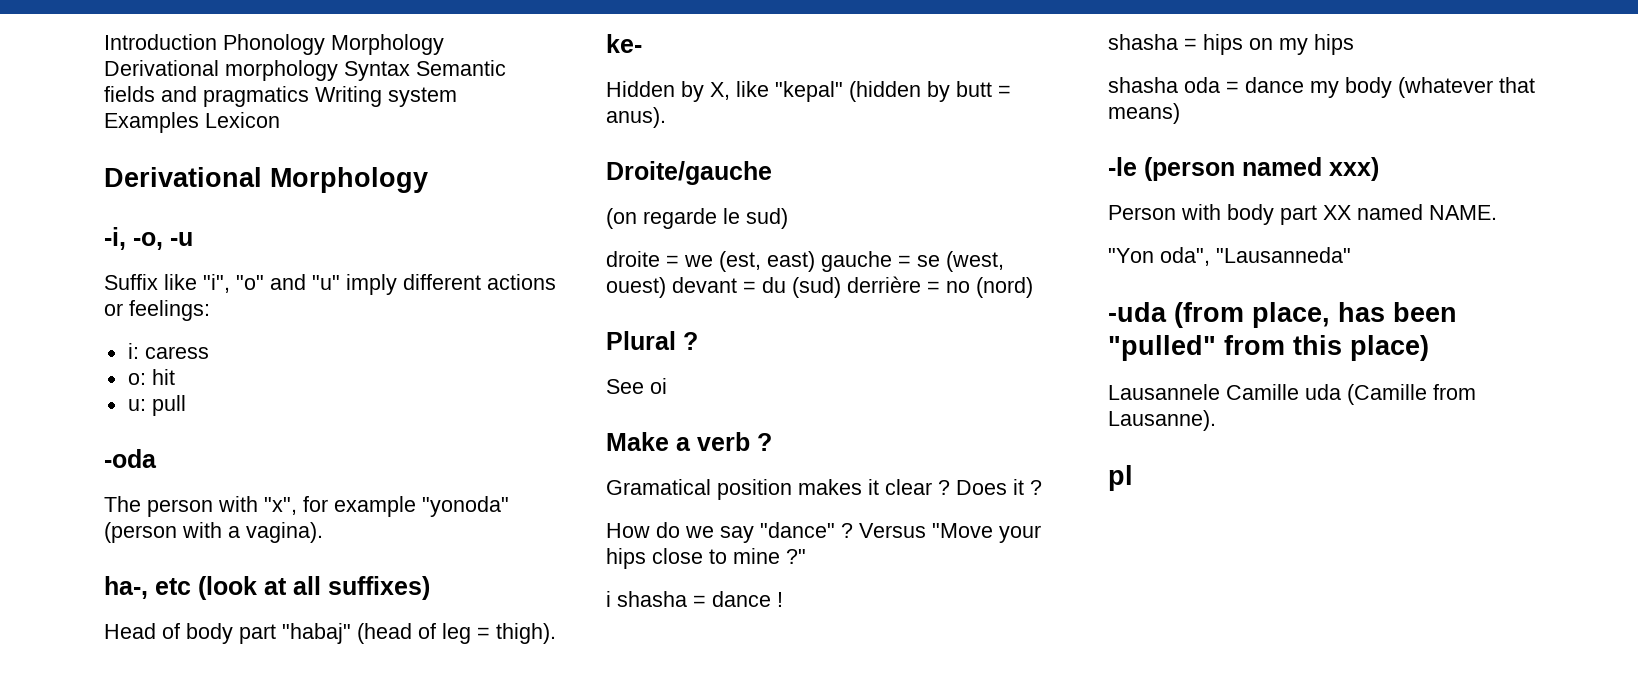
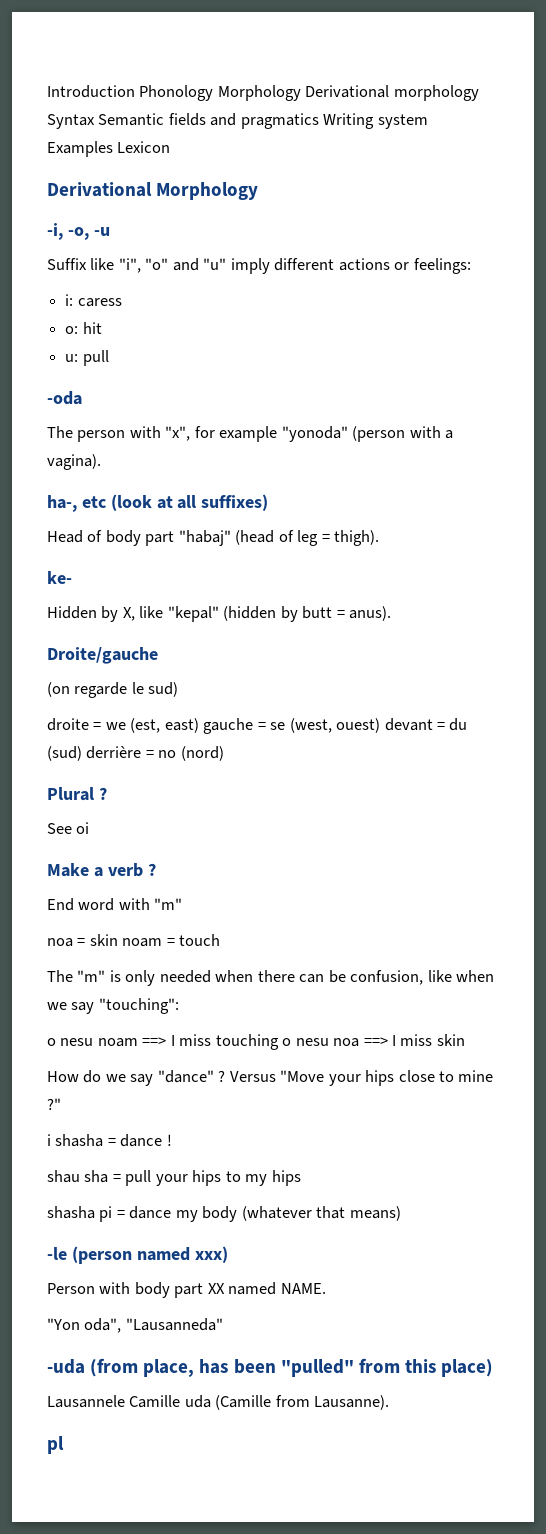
- Gramatical position makes it clear ? Does it ?
+ End word with "m"
+ noa = skin noam = touch
+ The "m" is only needed when there can be confusion, like when we say "touching":
+ o nesu noam ==> I miss touching o nesu noa ==> I miss skin
- shasha = hips on my hips
+ shau sha = pull your hips to my hips
- shasha oda = dance my body (whatever that means)
+ shasha pi = dance my body (whatever that means)

